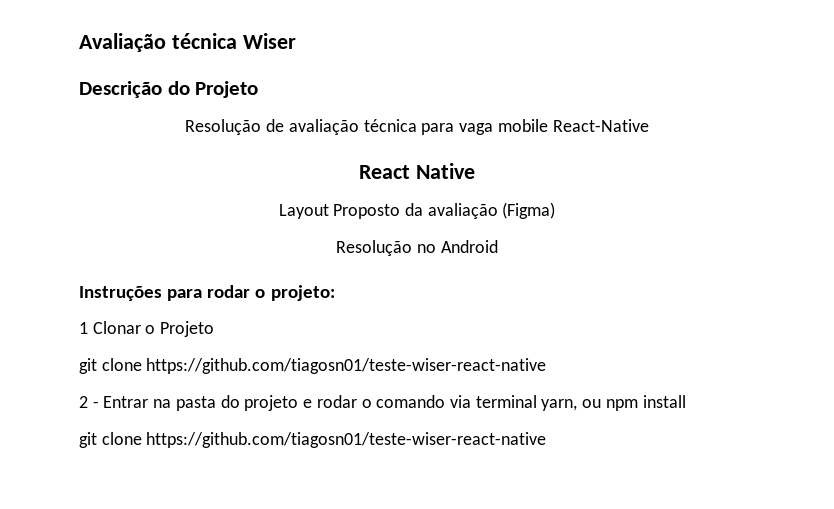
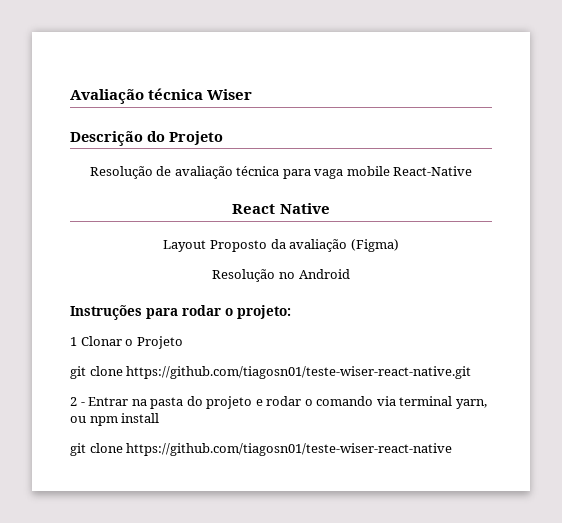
  1 Clonar o Projeto
- git clone https://github.com/tiagosn01/teste-wiser-react-native
+ git clone https://github.com/tiagosn01/teste-wiser-react-native.git

